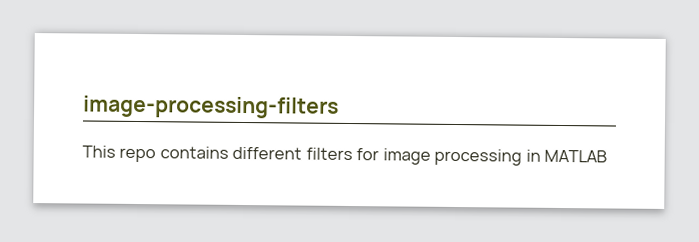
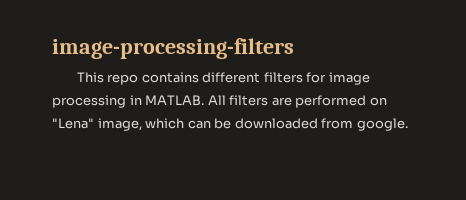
- This repo contains different filters for image processing in MATLAB
+ This repo contains different filters for image processing in MATLAB. All filters are performed on "Lena" image, which can be downloaded from google.

